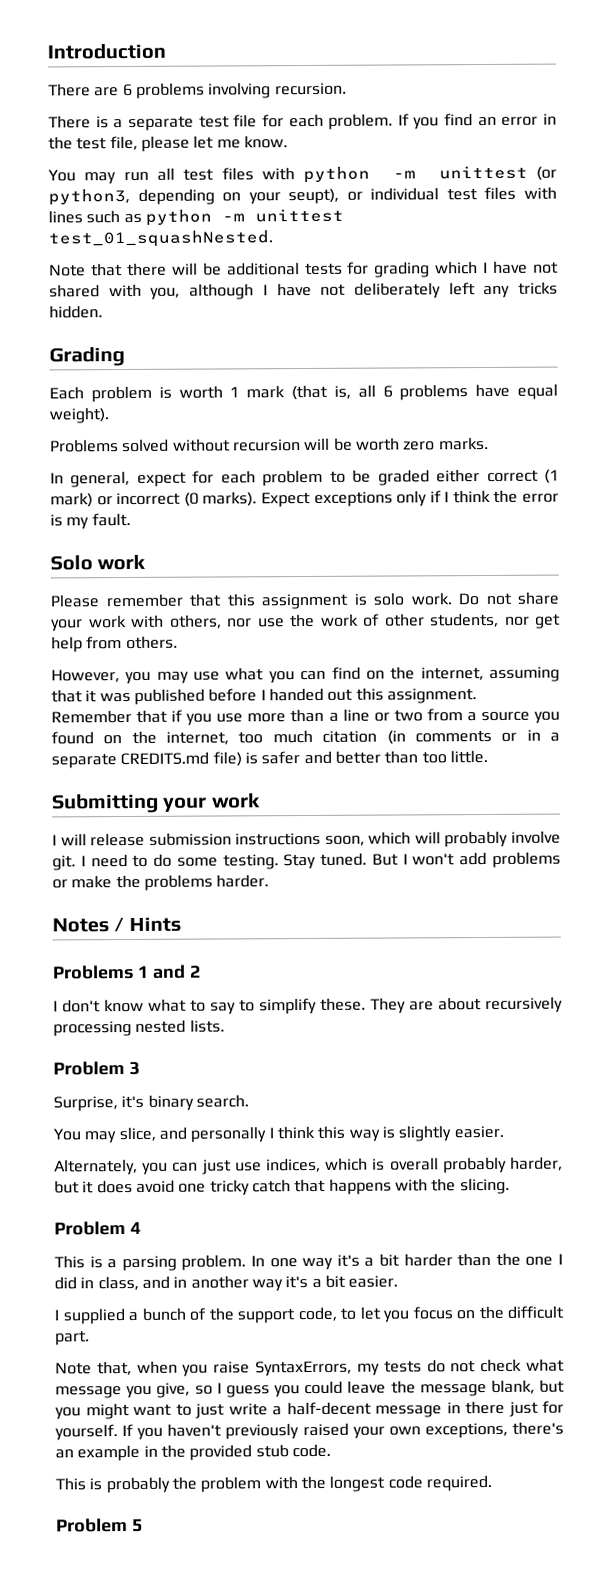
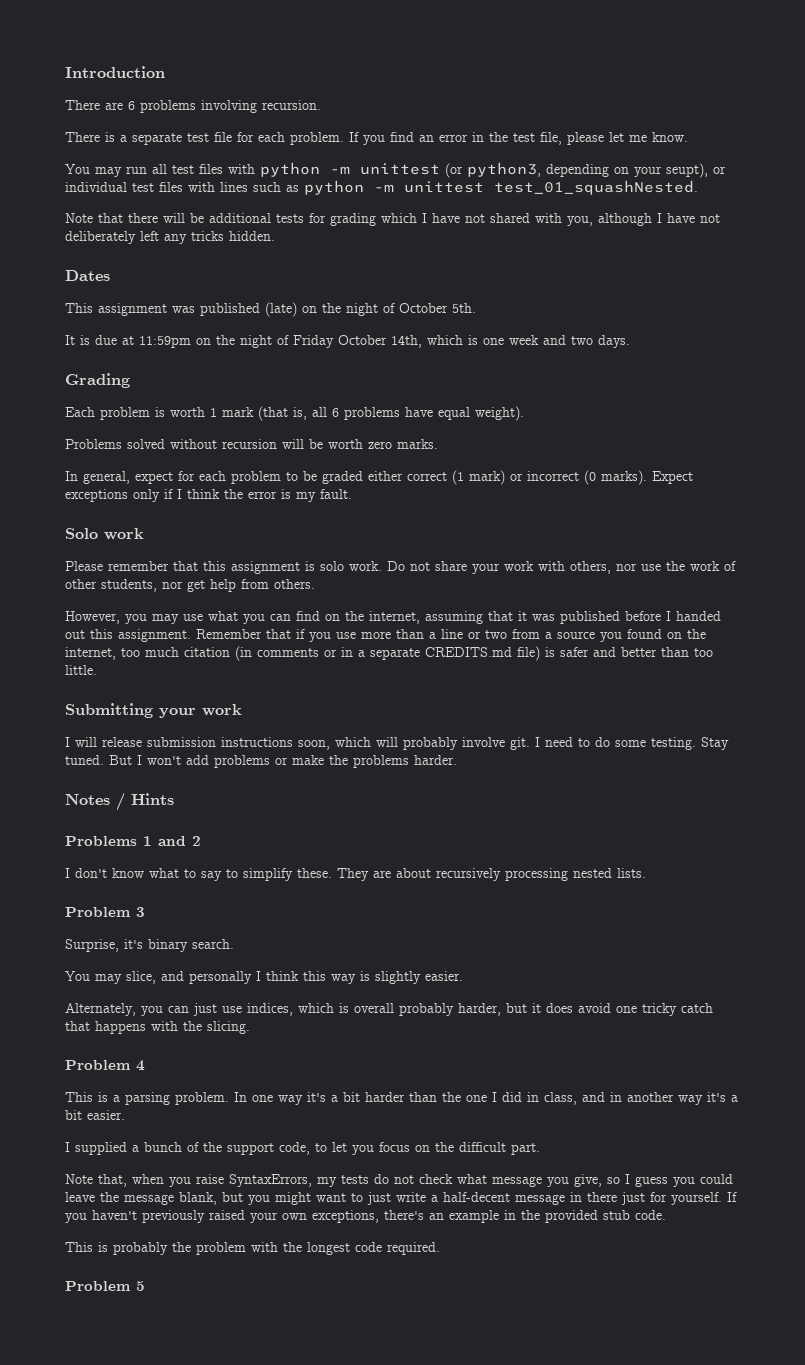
+ Dates
+ This assignment was published (late) on the night of October 5th.
+ It is due at 11:59pm on the night of Friday October 14th, which is one week and two days.

